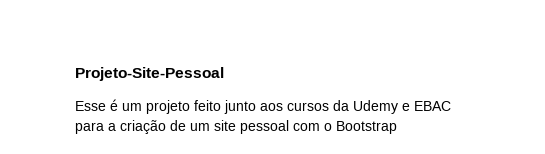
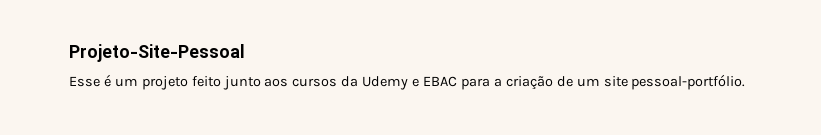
- Esse é um projeto feito junto aos cursos da Udemy e EBAC para a criação de um site pessoal com o Bootstrap
+ Esse é um projeto feito junto aos cursos da Udemy e EBAC para a criação de um site pessoal-portfólio.

